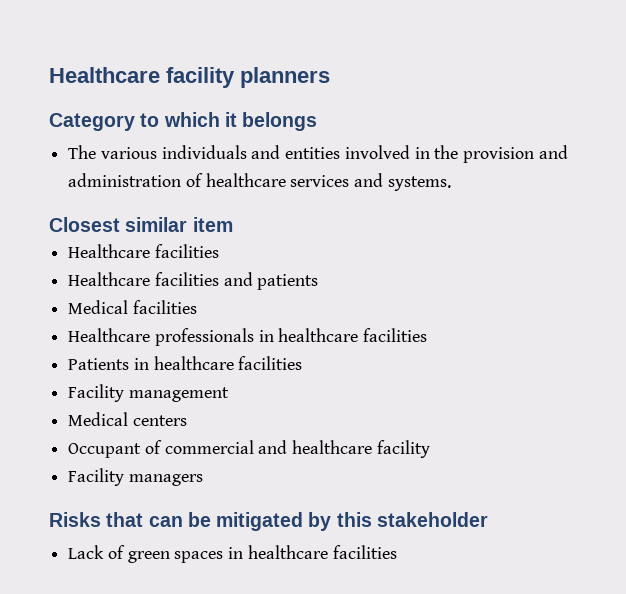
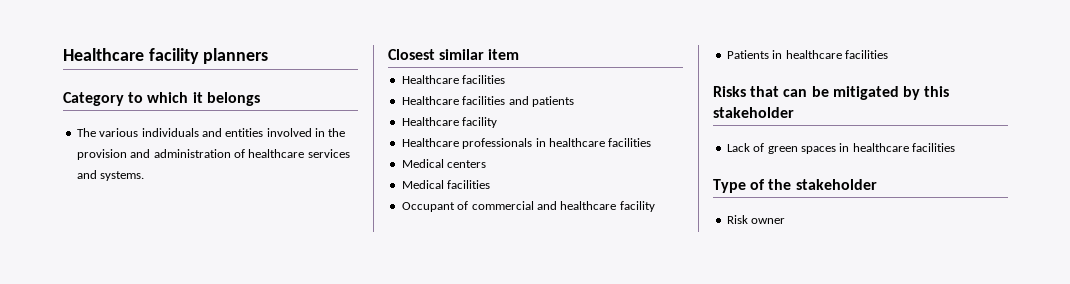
  Healthcare facilities and patients
- Medical facilities
+ Healthcare facility
- Patients in healthcare facilities
- Facility management
  Medical centers
+ Medical facilities
- Facility managers
+ Patients in healthcare facilities
+ Type of the stakeholder
+ Risk owner

